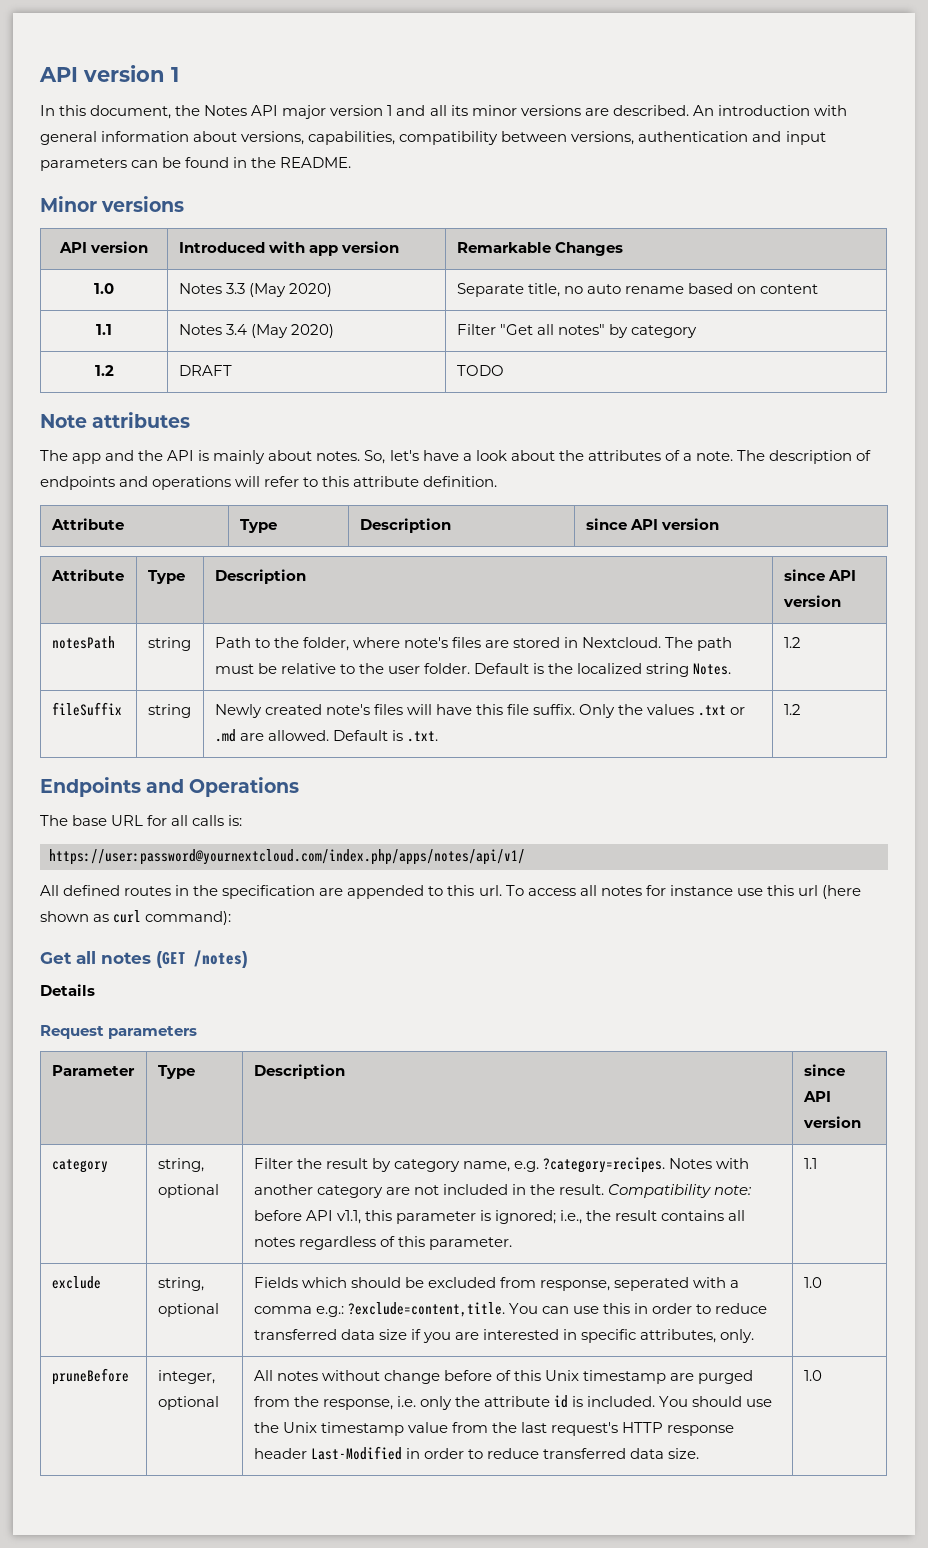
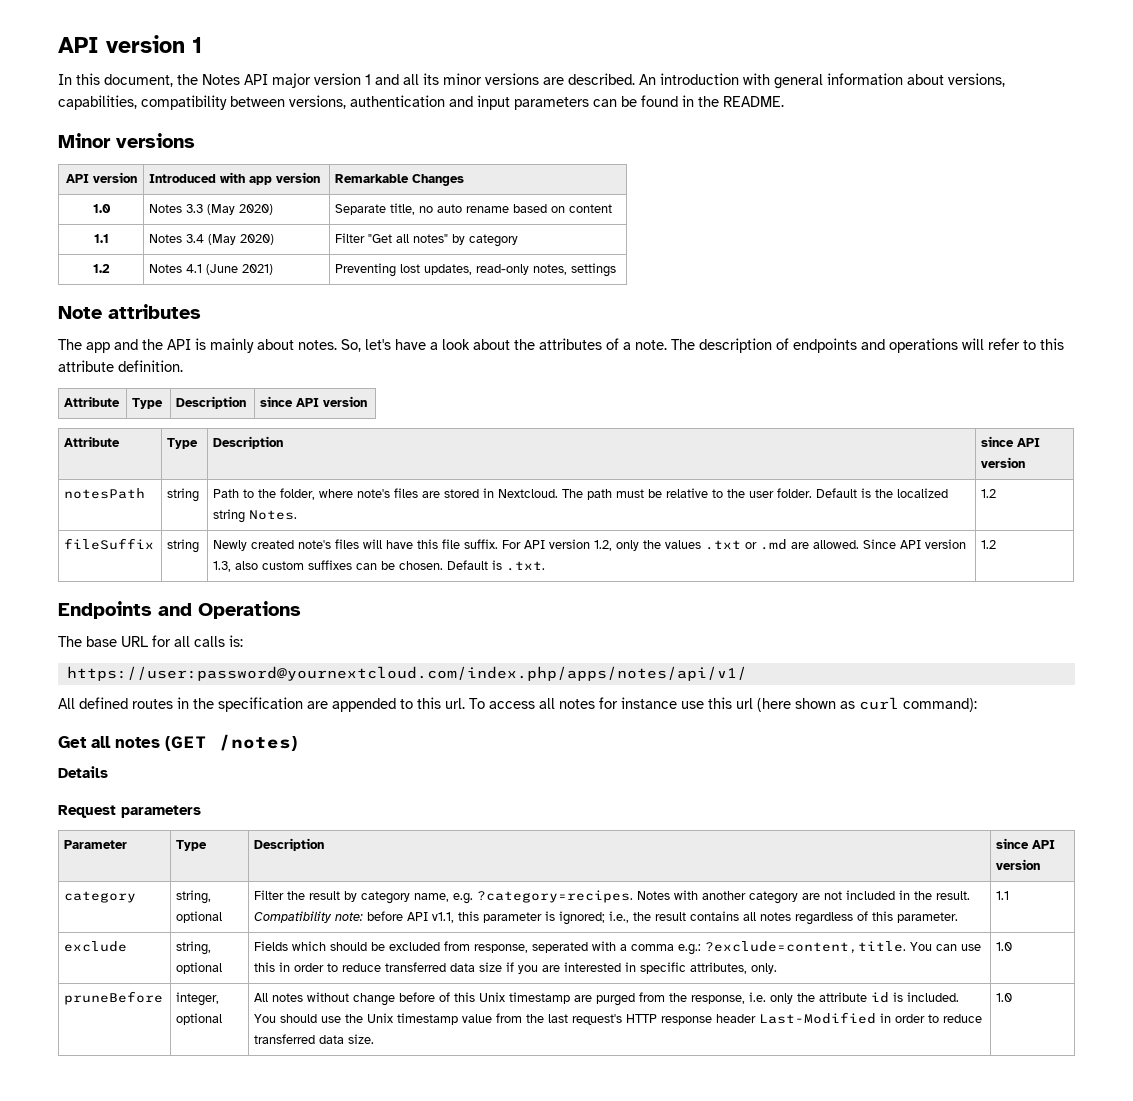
- 1.2 | DRAFT | TODO
+ 1.2 | Notes 4.1 (June 2021) | Preventing lost updates, read-only notes, settings
- fileSuffix | string | Newly created note's files will have this file suffix. Only the values .txt or .md are allowed. Default is .txt. | 1.2
+ fileSuffix | string | Newly created note's files will have this file suffix. For API version 1.2, only the values .txt or .md are allowed. Since API version 1.3, also custom suffixes can be chosen. Default is .txt. | 1.2

